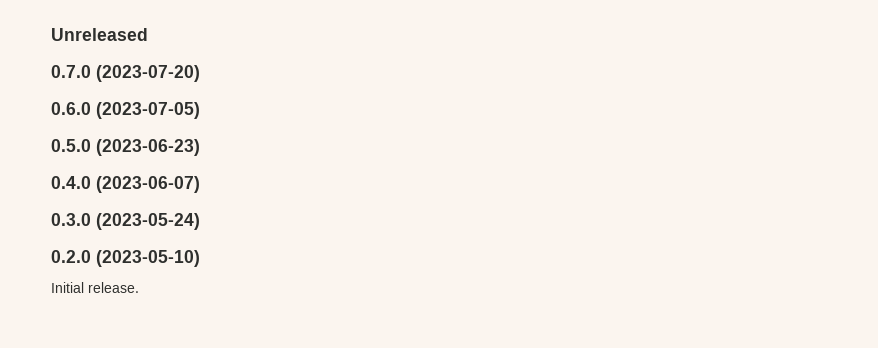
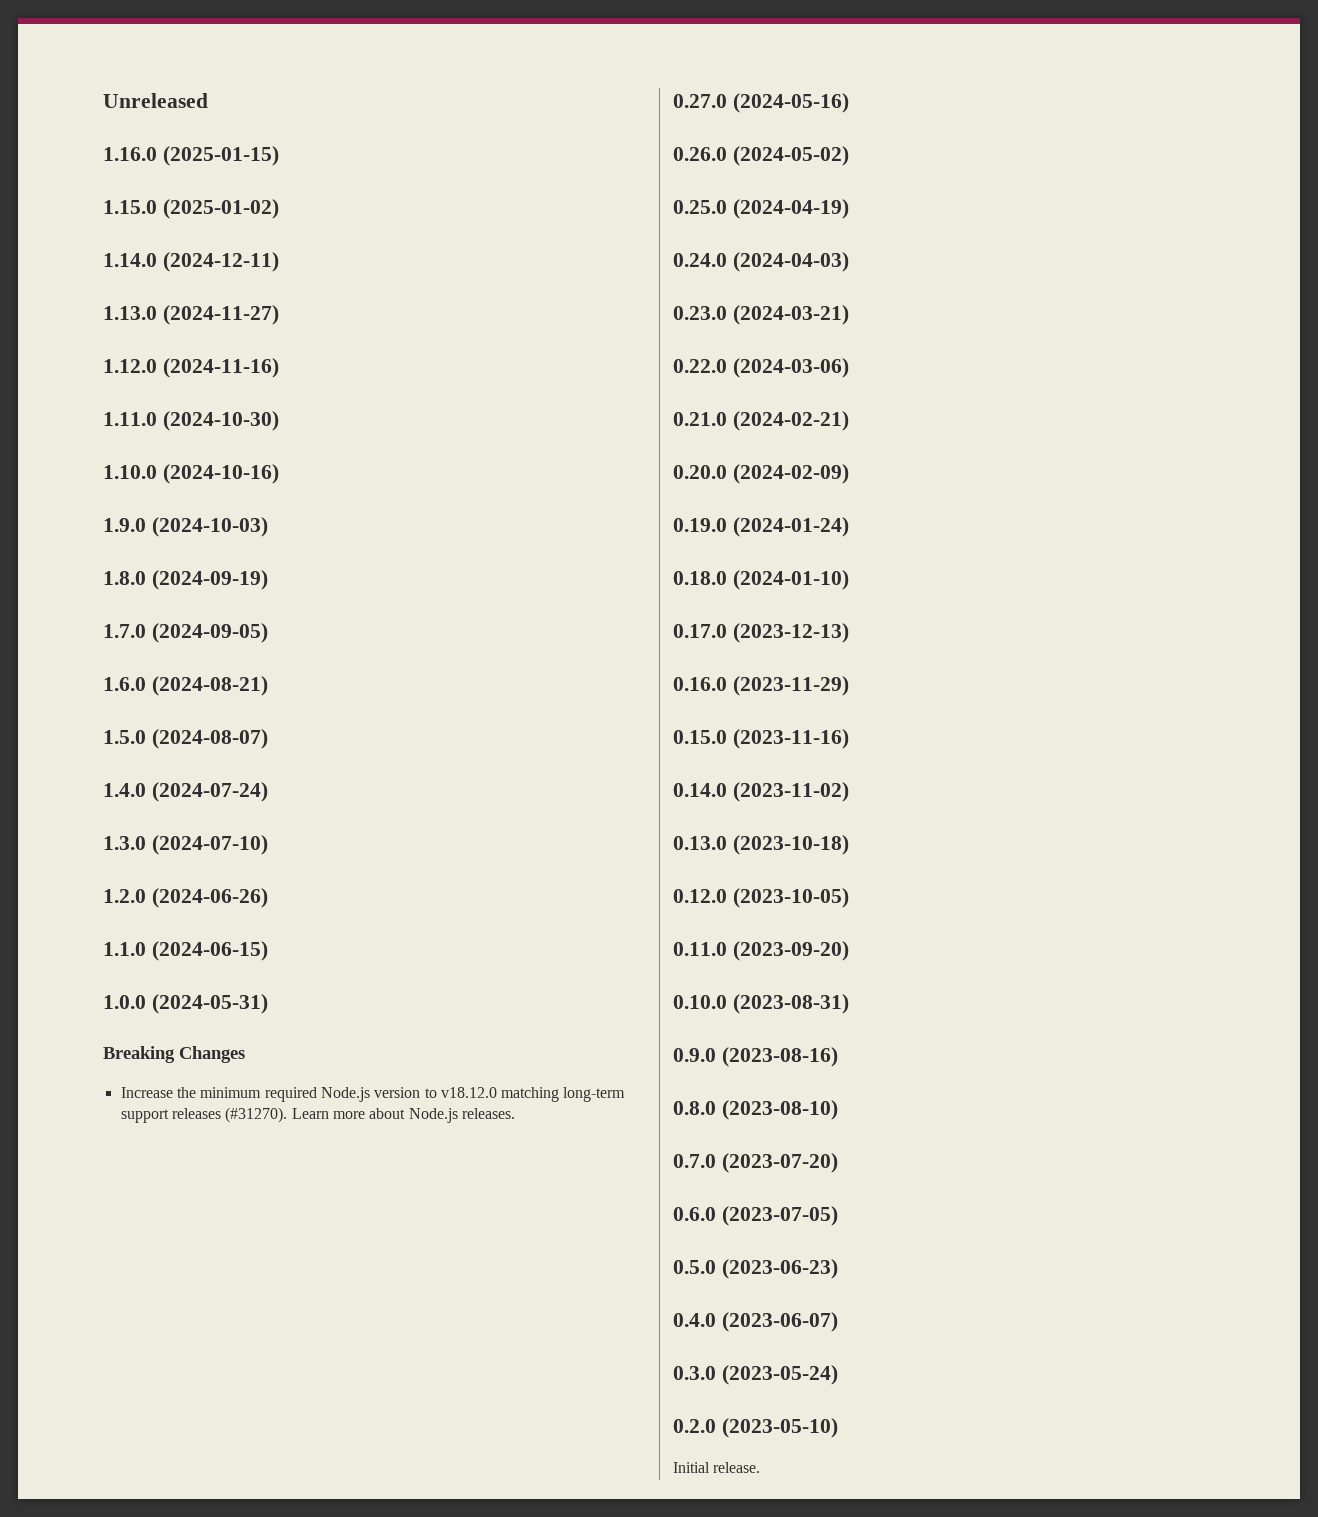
+ 1.16.0 (2025-01-15)
+ 1.15.0 (2025-01-02)
+ 1.14.0 (2024-12-11)
+ 1.13.0 (2024-11-27)
+ 1.12.0 (2024-11-16)
+ 1.11.0 (2024-10-30)
+ 1.10.0 (2024-10-16)
+ 1.9.0 (2024-10-03)
+ 1.8.0 (2024-09-19)
+ 1.7.0 (2024-09-05)
+ 1.6.0 (2024-08-21)
+ 1.5.0 (2024-08-07)
+ 1.4.0 (2024-07-24)
+ 1.3.0 (2024-07-10)
+ 1.2.0 (2024-06-26)
+ 1.1.0 (2024-06-15)
+ 1.0.0 (2024-05-31)
+ Breaking Changes
+ Increase the minimum required Node.js version to v18.12.0 matching long-term support releases (#31270). Learn more about Node.js releases.
+ 0.27.0 (2024-05-16)
+ 0.26.0 (2024-05-02)
+ 0.25.0 (2024-04-19)
+ 0.24.0 (2024-04-03)
+ 0.23.0 (2024-03-21)
+ 0.22.0 (2024-03-06)
+ 0.21.0 (2024-02-21)
+ 0.20.0 (2024-02-09)
+ 0.19.0 (2024-01-24)
+ 0.18.0 (2024-01-10)
+ 0.17.0 (2023-12-13)
+ 0.16.0 (2023-11-29)
+ 0.15.0 (2023-11-16)
+ 0.14.0 (2023-11-02)
+ 0.13.0 (2023-10-18)
+ 0.12.0 (2023-10-05)
+ 0.11.0 (2023-09-20)
+ 0.10.0 (2023-08-31)
+ 0.9.0 (2023-08-16)
+ 0.8.0 (2023-08-10)

